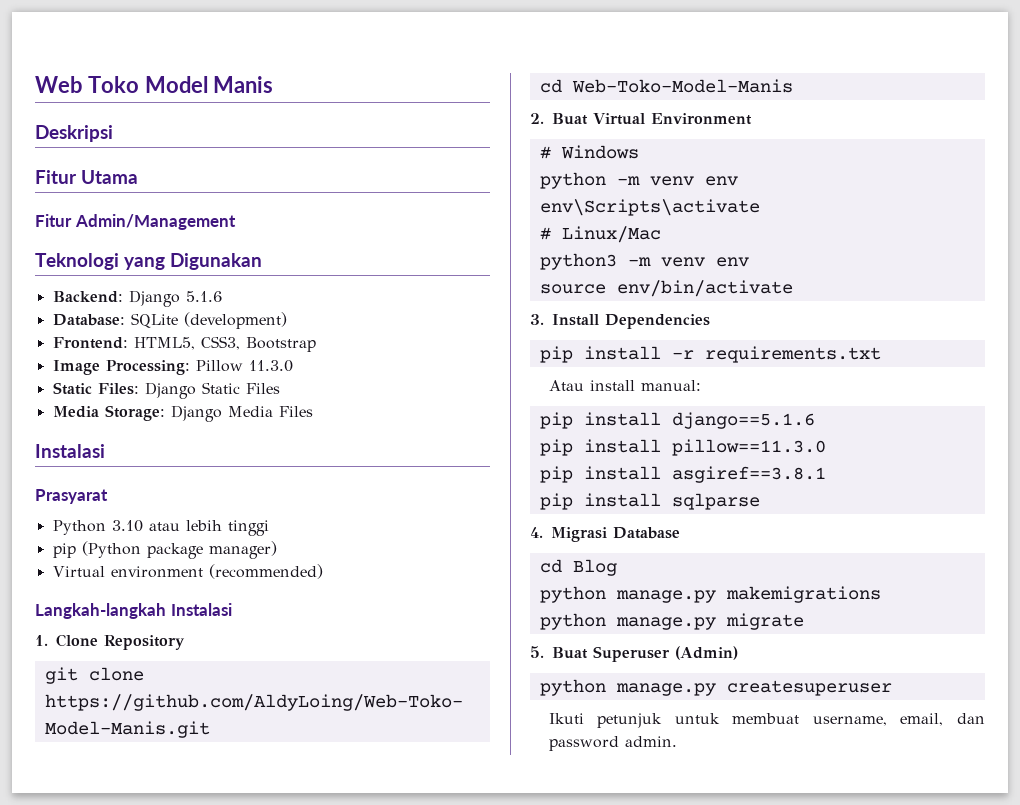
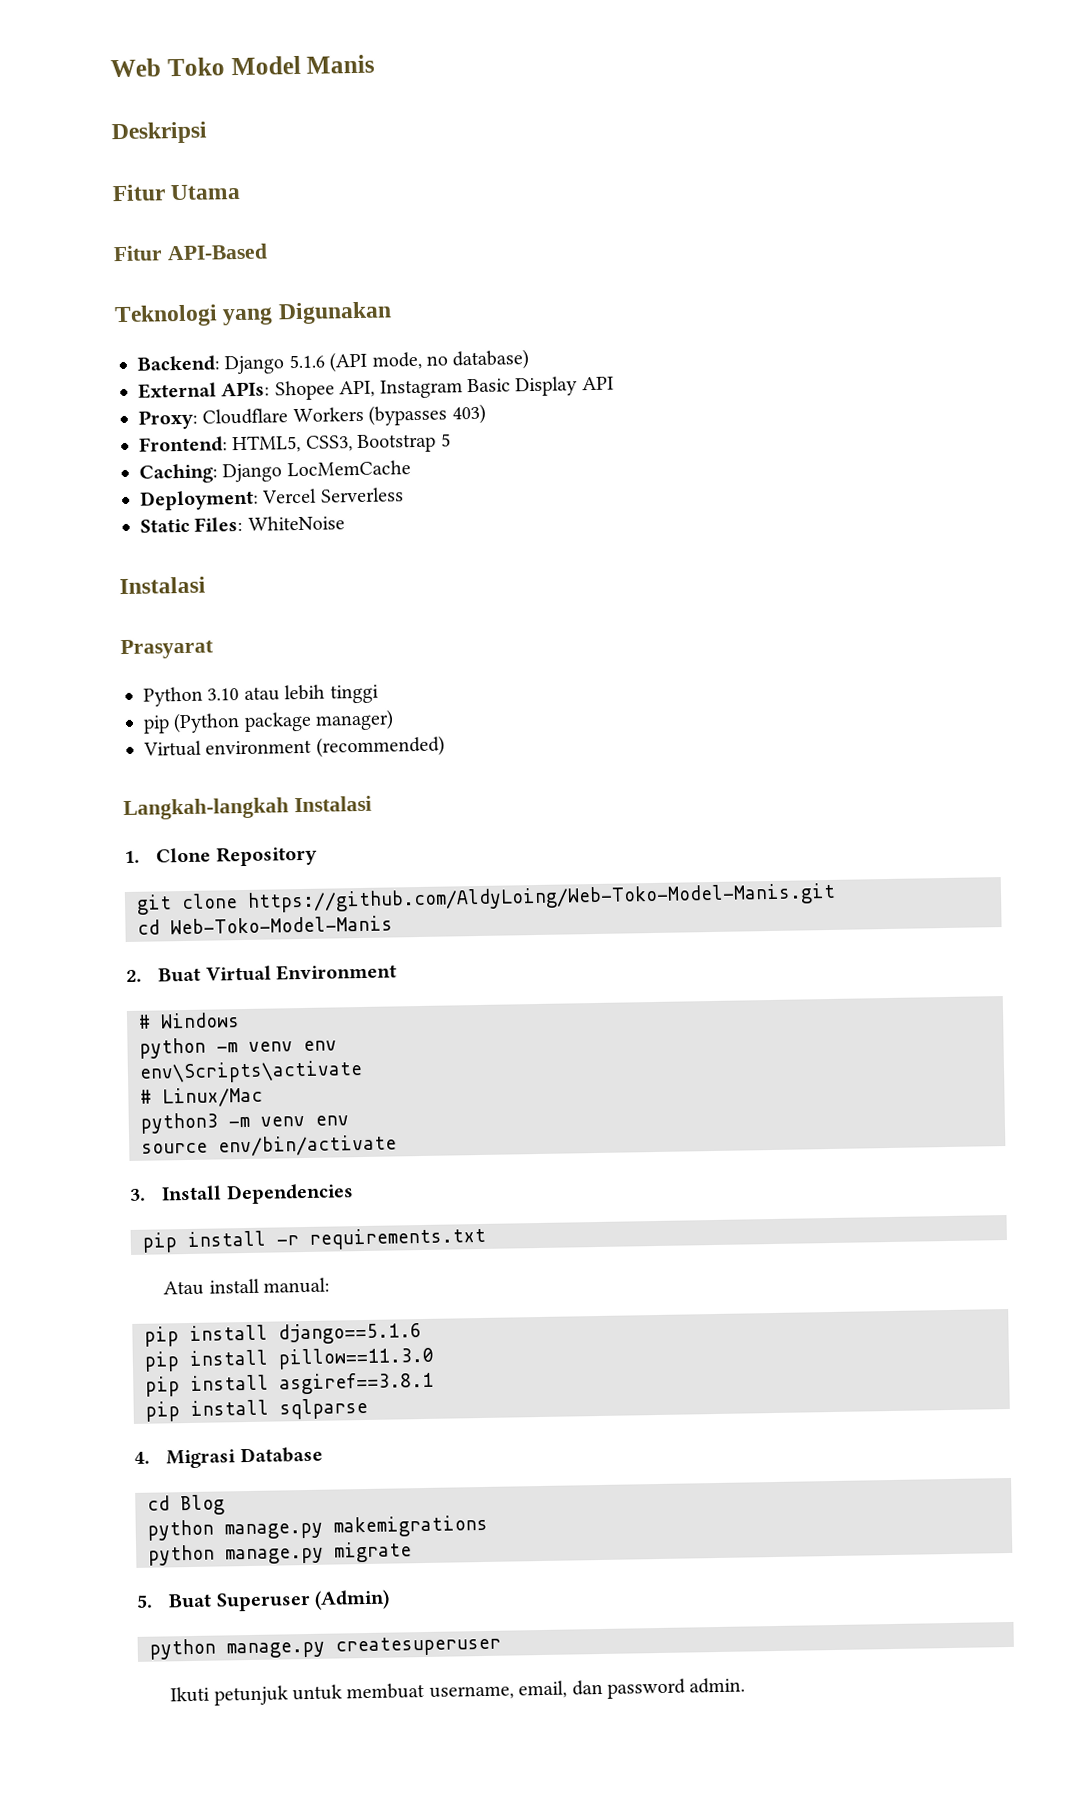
- Fitur Admin/Management
+ Fitur API-Based
- Backend: Django 5.1.6
- Database: SQLite (development)
- Frontend: HTML5, CSS3, Bootstrap
- Image Processing: Pillow 11.3.0
- Static Files: Django Static Files
- Media Storage: Django Media Files
+ Backend: Django 5.1.6 (API mode, no database)
+ External APIs: Shopee API, Instagram Basic Display API
+ Proxy: Cloudflare Workers (bypasses 403)
+ Frontend: HTML5, CSS3, Bootstrap 5
+ Caching: Django LocMemCache
+ Deployment: Vercel Serverless
+ Static Files: WhiteNoise

